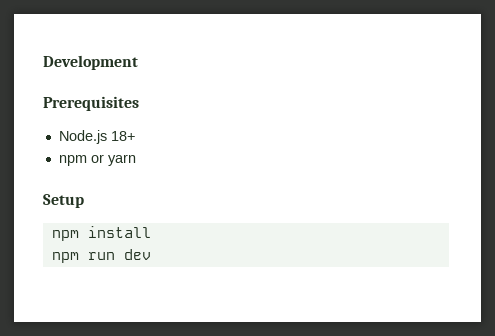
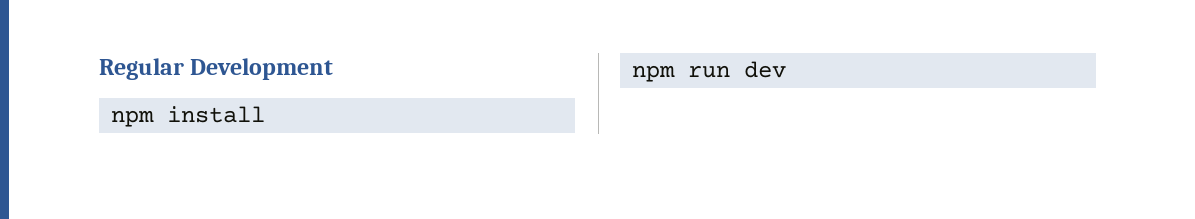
- Development
+ Regular Development
- Prerequisites
- Node.js 18+
- npm or yarn
- Setup

